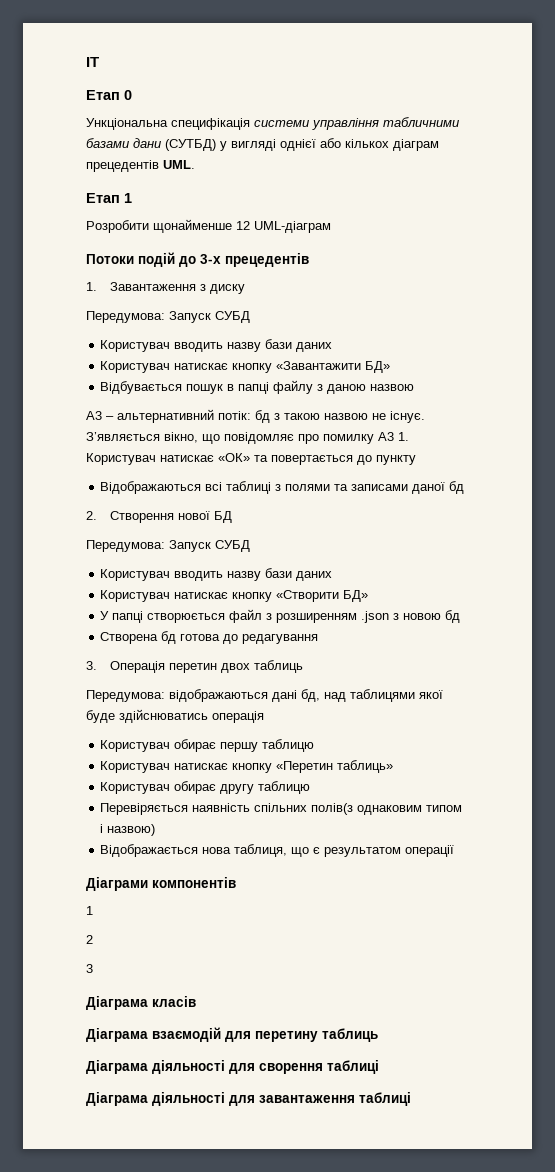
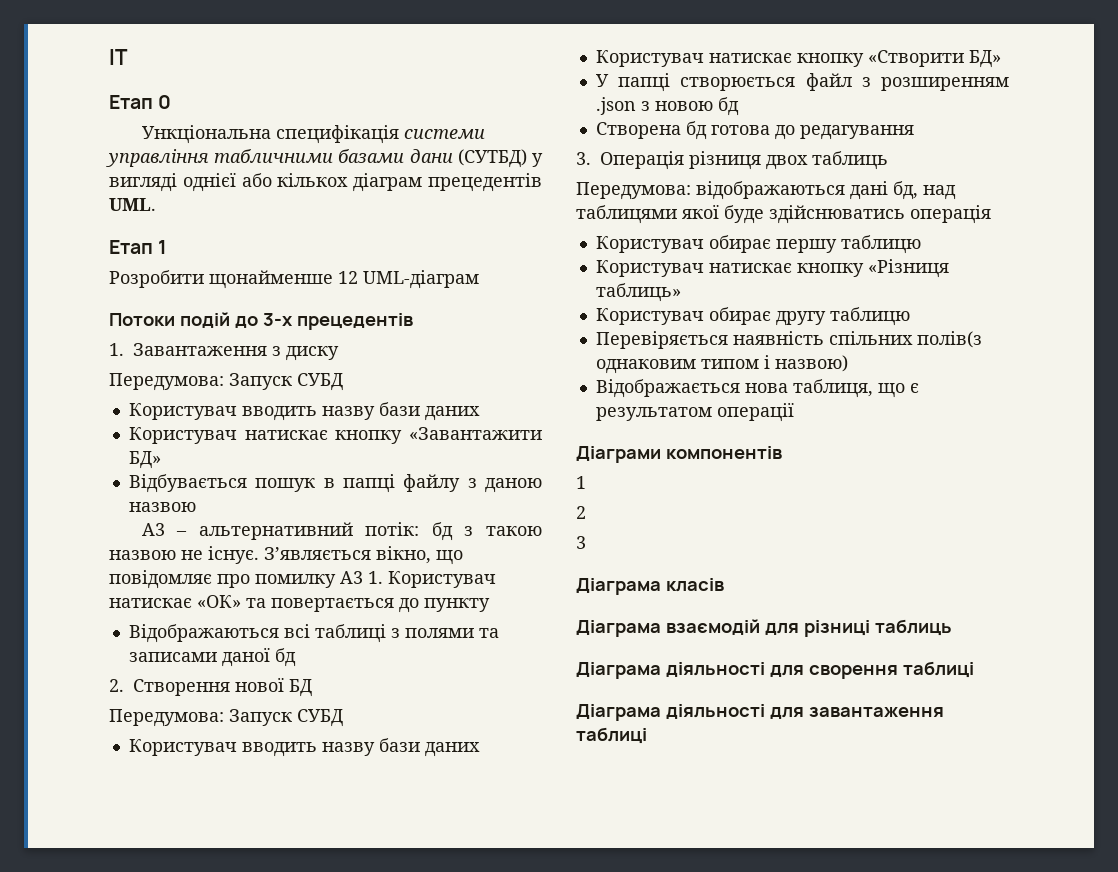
- 3. Операція перетин двох таблиць
+ 3. Операція різниця двох таблиць
- Користувач натискає кнопку «Перетин таблиць»
+ Користувач натискає кнопку «Різниця таблиць»
- Діаграма взаємодій для перетину таблиць
+ Діаграма взаємодій для різниці таблиць

